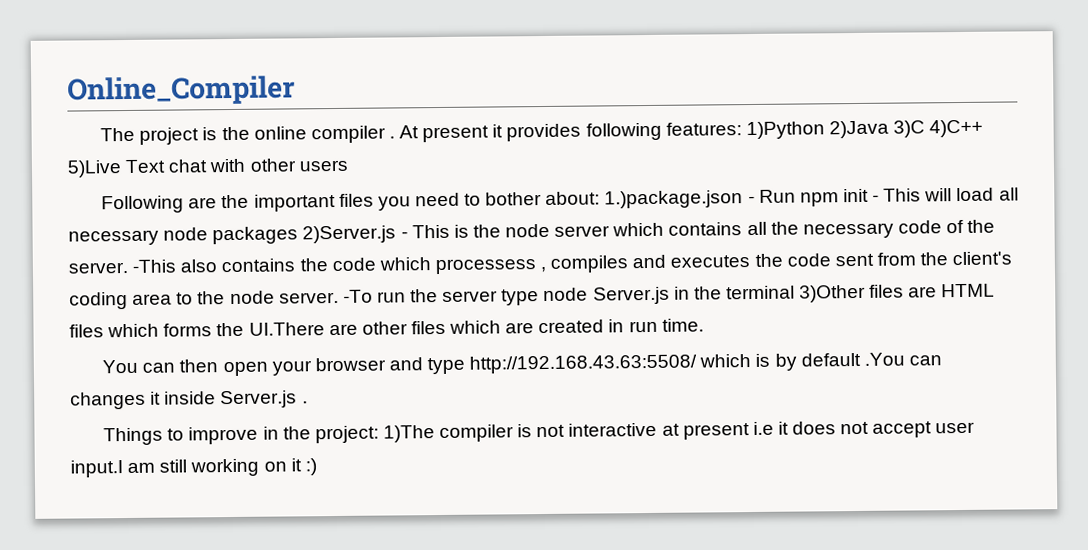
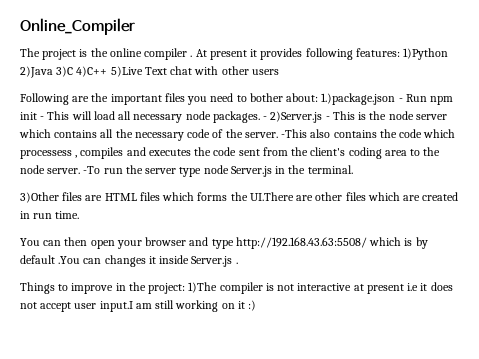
- Following are the important files you need to bother about: 1.)package.json - Run npm init - This will load all necessary node packages 2)Server.js - This is the node server which contains all the necessary code of the server.
+ Following are the important files you need to bother about: 1.)package.json - Run npm init - This will load all necessary node packages. - 2)Server.js - This is the node server which contains all the necessary code of the server.
- -To run the server type node Server.js in the terminal 3)Other files are HTML files which forms the UI.There are other files which are created in run time.
+ -To run the server type node Server.js in the terminal.
+ 3)Other files are HTML files which forms the UI.There are other files which are created in run time.

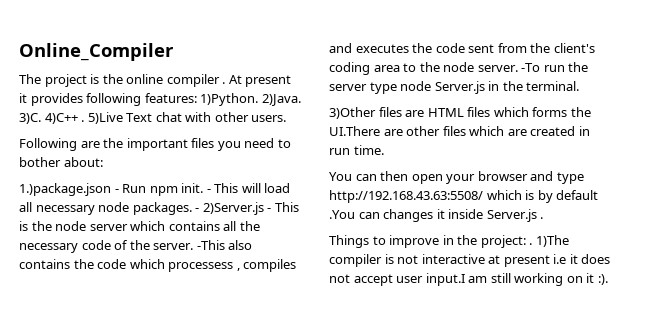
- At present it provides following features: 1)Python 2)Java 3)C 4)C++ 5)Live Text chat with other users
+ At present it provides following features: 1)Python. 2)Java. 3)C. 4)C++ . 5)Live Text chat with other users.
- Following are the important files you need to bother about: 1.)package.json - Run npm init - This will load all necessary node packages.
+ Following are the important files you need to bother about:
+ 1.)package.json - Run npm init. - This will load all necessary node packages.
- Things to improve in the project: 1)The compiler is not interactive at present i.e it does not accept user input.I am still working on it :)
+ Things to improve in the project: . 1)The compiler is not interactive at present i.e it does not accept user input.I am still working on it :).

